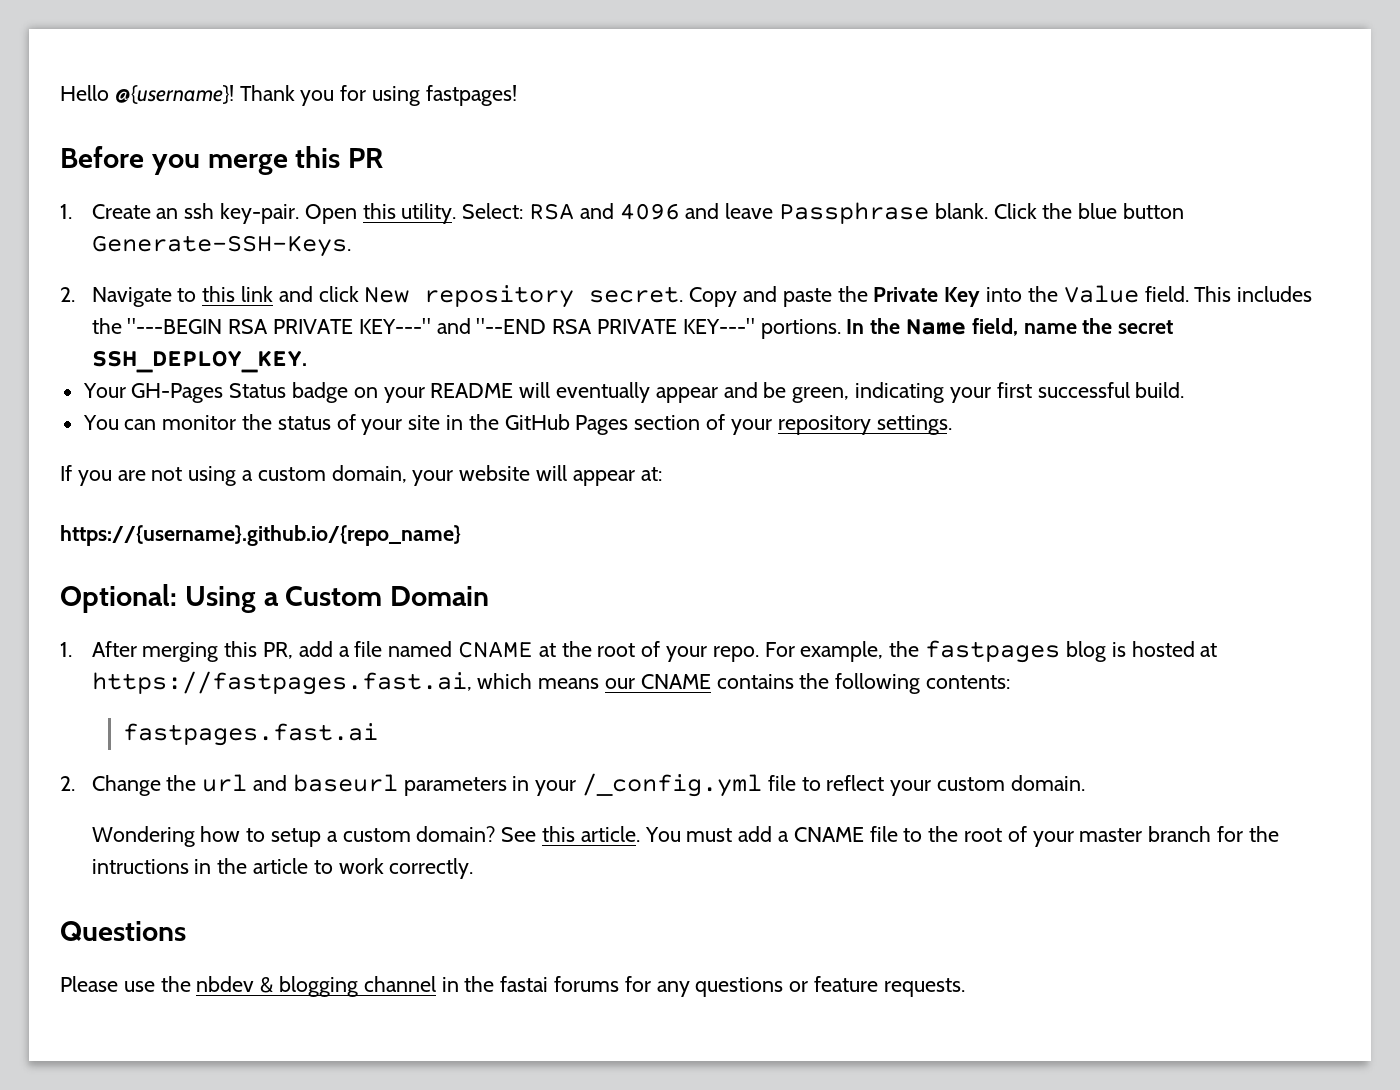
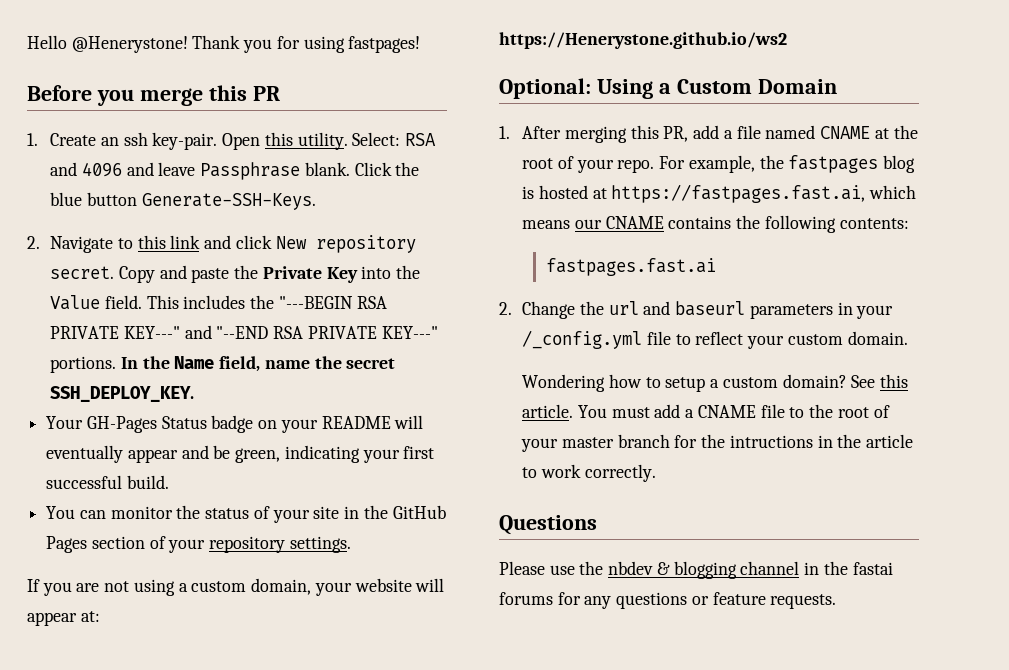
- Hello @{username}!
+ Hello @Henerystone!
- https://{username}.github.io/{repo_name}
+ https://Henerystone.github.io/ws2

